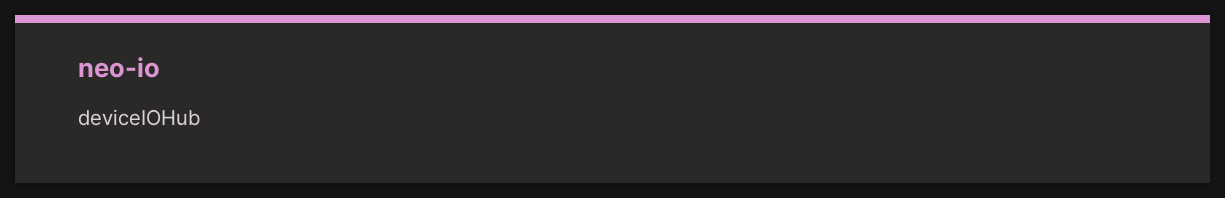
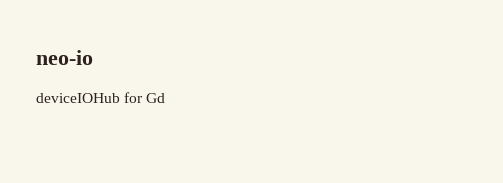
- deviceIOHub
+ deviceIOHub for Gd

